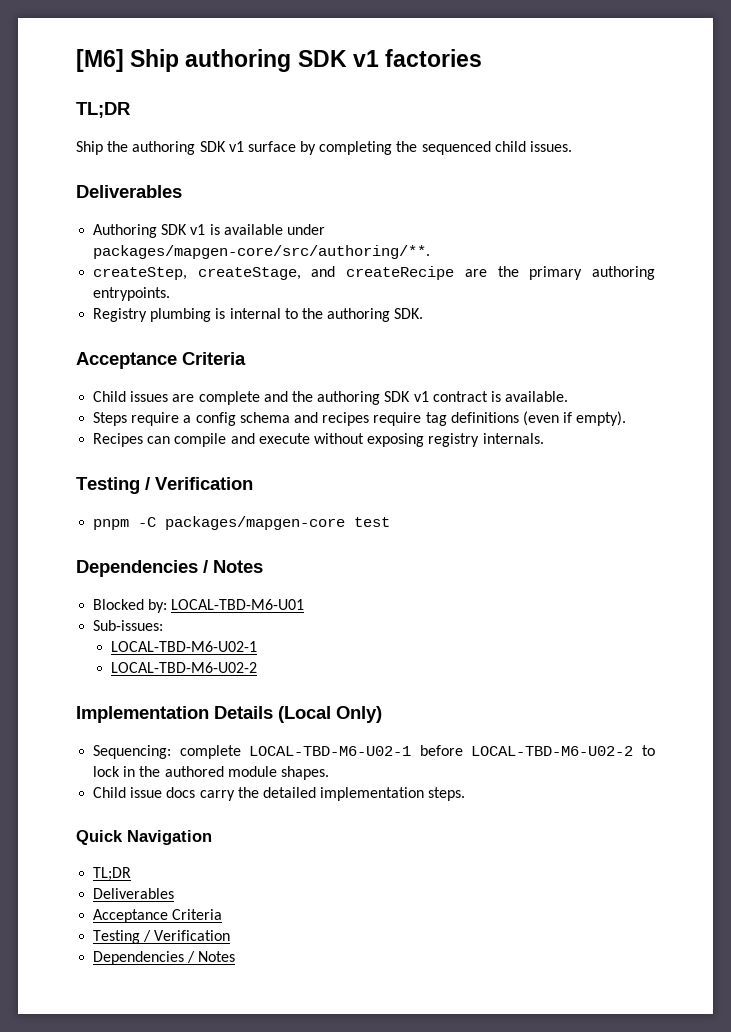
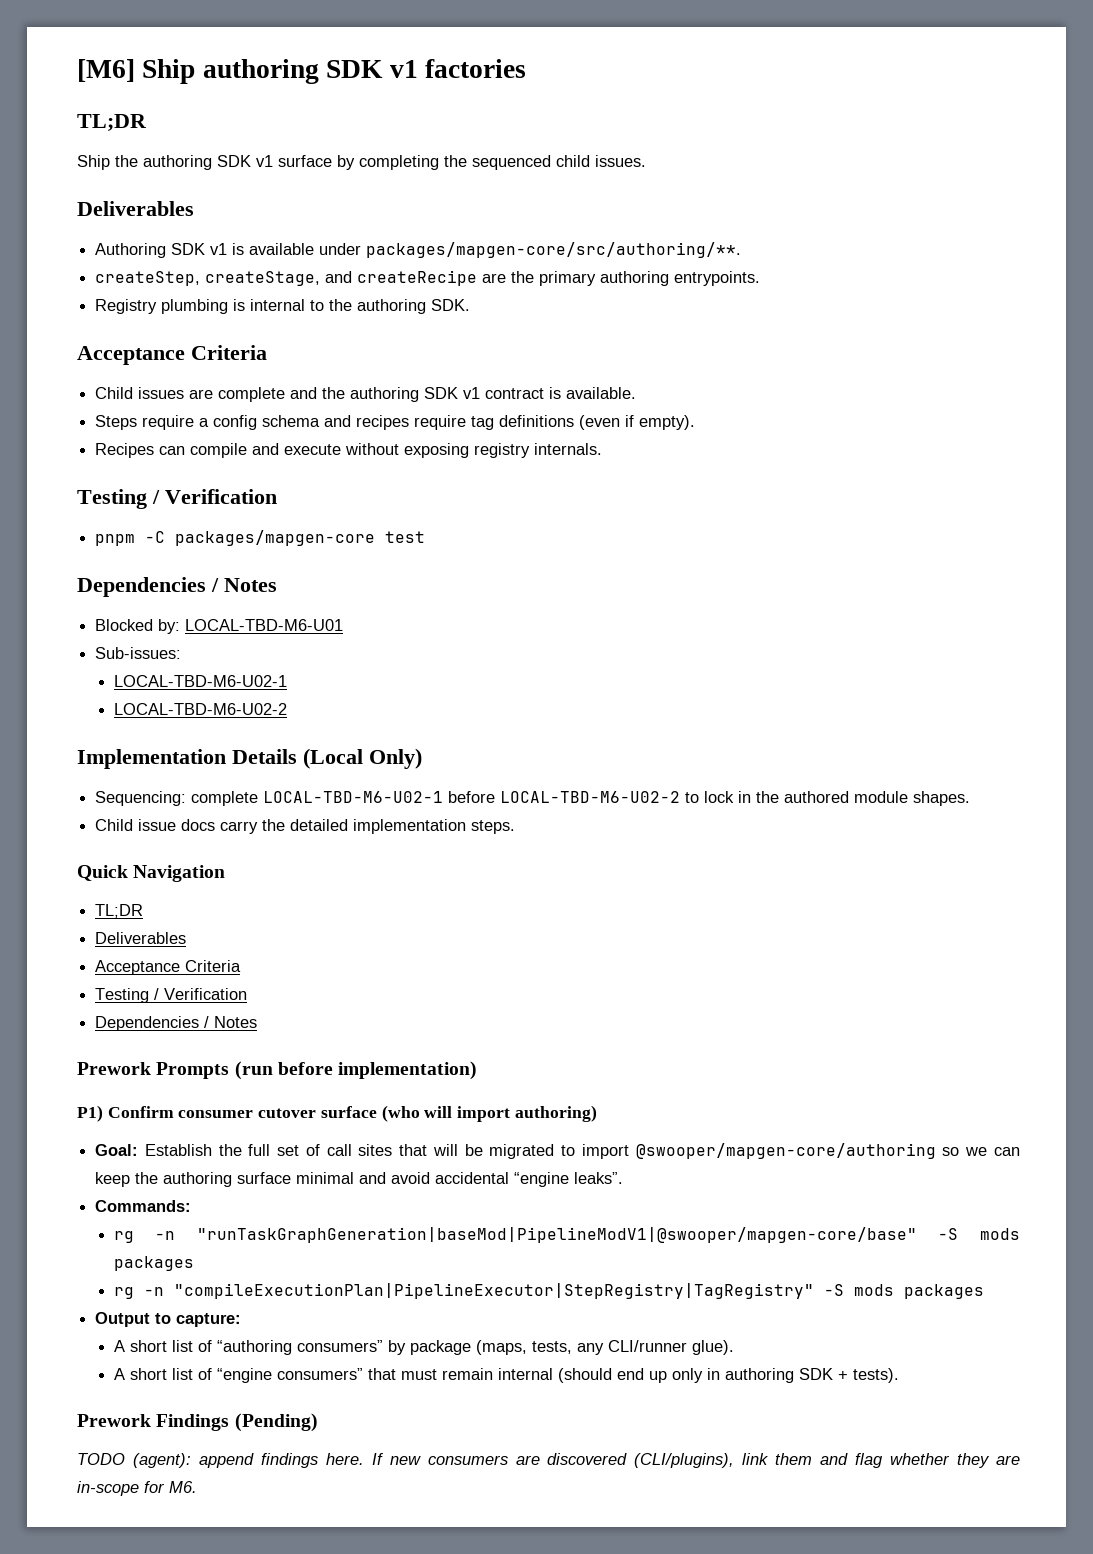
+ Prework Prompts (run before implementation)
+ P1) Confirm consumer cutover surface (who will import authoring)
+ Goal: Establish the full set of call sites that will be migrated to import @swooper/mapgen-core/authoring so we can keep the authoring surface minimal and avoid accidental “engine leaks”.
+ Commands:
+ rg -n "runTaskGraphGeneration|baseMod|PipelineModV1|@swooper/mapgen-core/base" -S mods packages
+ rg -n "compileExecutionPlan|PipelineExecutor|StepRegistry|TagRegistry" -S mods packages
+ Output to capture:
+ A short list of “authoring consumers” by package (maps, tests, any CLI/runner glue).
+ A short list of “engine consumers” that must remain internal (should end up only in authoring SDK + tests).
+ Prework Findings (Pending)
+ TODO (agent): append findings here. If new consumers are discovered (CLI/plugins), link them and flag whether they are in-scope for M6.

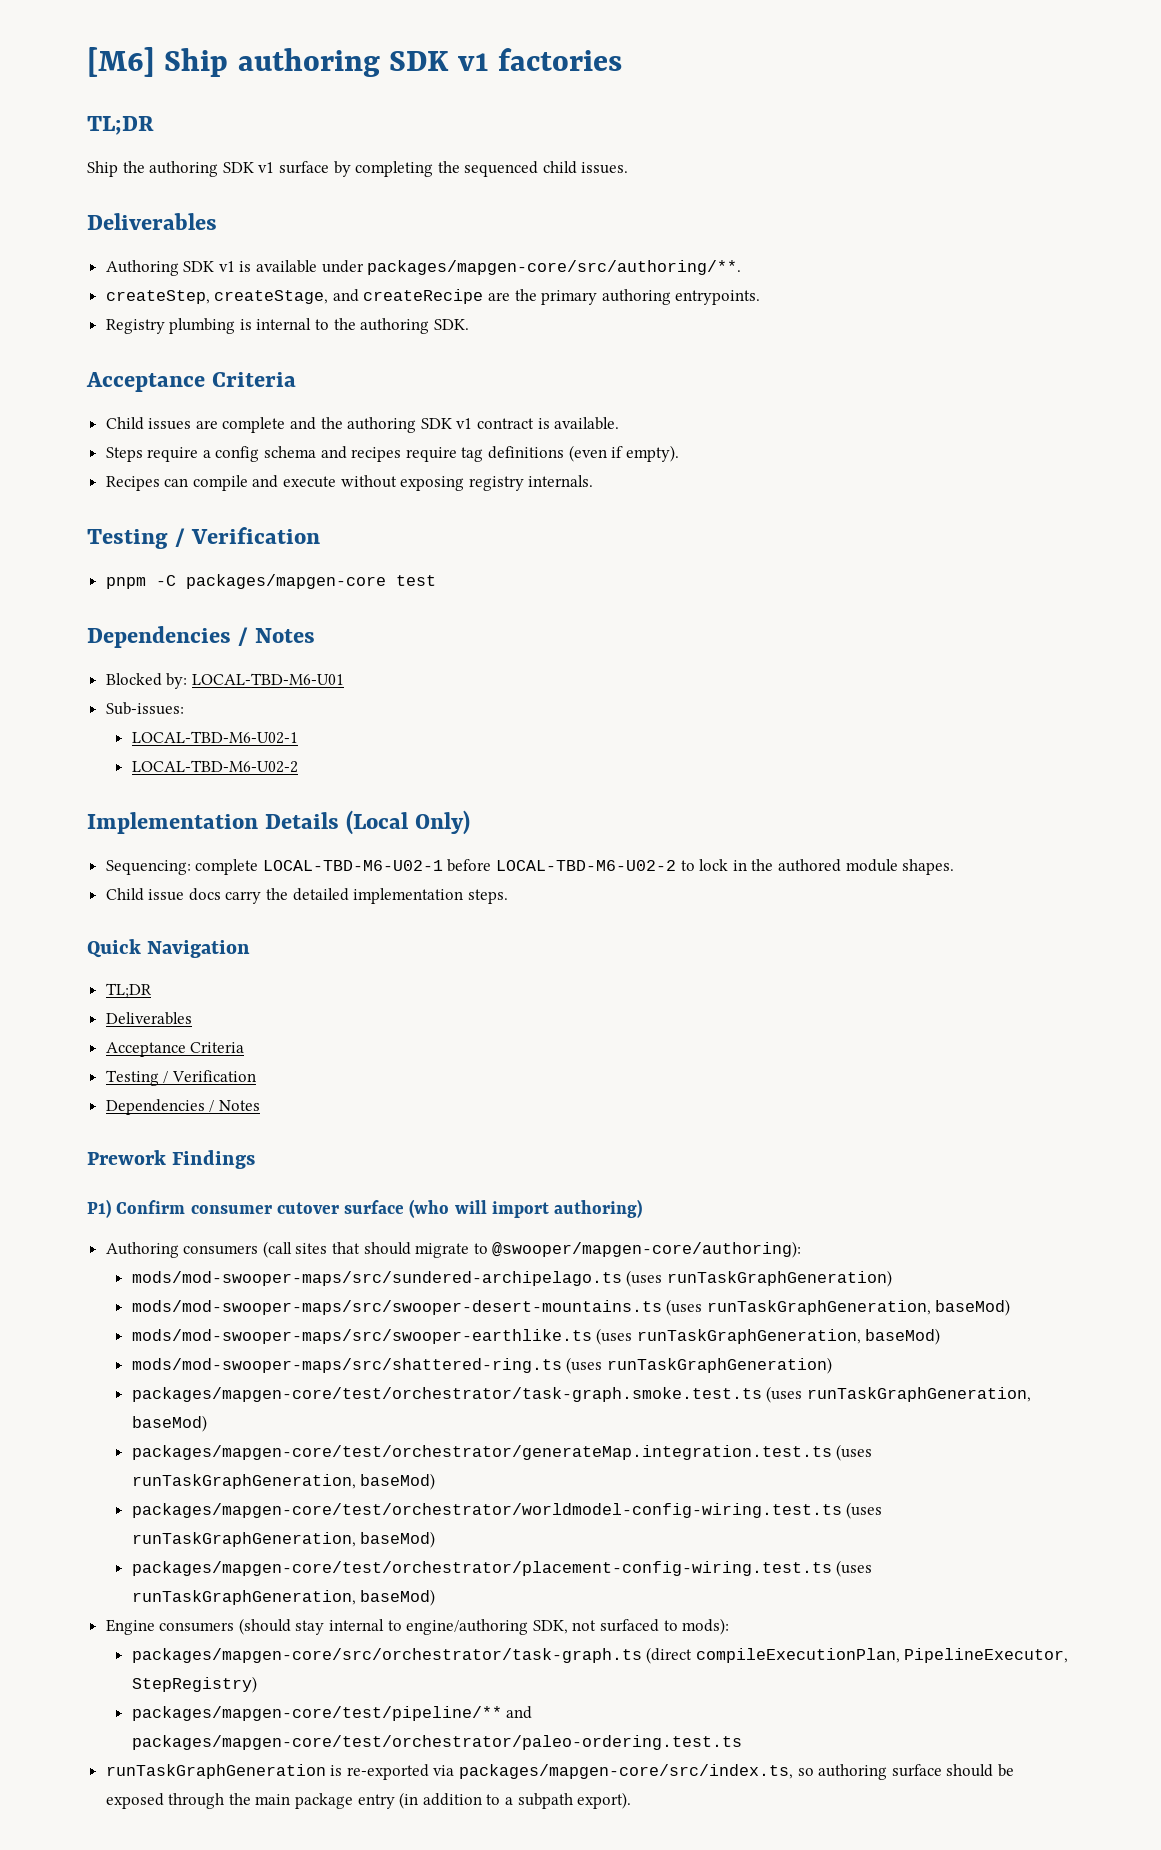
- Prework Prompts (run before implementation)
+ Prework Findings
- Goal: Establish the full set of call sites that will be migrated to import @swooper/mapgen-core/authoring so we can keep the authoring surface minimal and avoid accidental “engine leaks”.
- Commands:
- rg -n "runTaskGraphGeneration|baseMod|PipelineModV1|@swooper/mapgen-core/base" -S mods packages
- rg -n "compileExecutionPlan|PipelineExecutor|StepRegistry|TagRegistry" -S mods packages
- Output to capture:
- A short list of “authoring consumers” by package (maps, tests, any CLI/runner glue).
- A short list of “engine consumers” that must remain internal (should end up only in authoring SDK + tests).
- Prework Findings (Pending)
- TODO (agent): append findings here. If new consumers are discovered (CLI/plugins), link them and flag whether they are in-scope for M6.
+ Authoring consumers (call sites that should migrate to @swooper/mapgen-core/authoring):
+ mods/mod-swooper-maps/src/sundered-archipelago.ts (uses runTaskGraphGeneration)
+ mods/mod-swooper-maps/src/swooper-desert-mountains.ts (uses runTaskGraphGeneration, baseMod)
+ mods/mod-swooper-maps/src/swooper-earthlike.ts (uses runTaskGraphGeneration, baseMod)
+ mods/mod-swooper-maps/src/shattered-ring.ts (uses runTaskGraphGeneration)
+ packages/mapgen-core/test/orchestrator/task-graph.smoke.test.ts (uses runTaskGraphGeneration, baseMod)
+ packages/mapgen-core/test/orchestrator/generateMap.integration.test.ts (uses runTaskGraphGeneration, baseMod)
+ packages/mapgen-core/test/orchestrator/worldmodel-config-wiring.test.ts (uses runTaskGraphGeneration, baseMod)
+ packages/mapgen-core/test/orchestrator/placement-config-wiring.test.ts (uses runTaskGraphGeneration, baseMod)
+ Engine consumers (should stay internal to engine/authoring SDK, not surfaced to mods):
+ packages/mapgen-core/src/orchestrator/task-graph.ts (direct compileExecutionPlan, PipelineExecutor, StepRegistry)
+ packages/mapgen-core/test/pipeline/** and packages/mapgen-core/test/orchestrator/paleo-ordering.test.ts
+ runTaskGraphGeneration is re-exported via packages/mapgen-core/src/index.ts, so authoring surface should be exposed through the main package entry (in addition to a subpath export).

